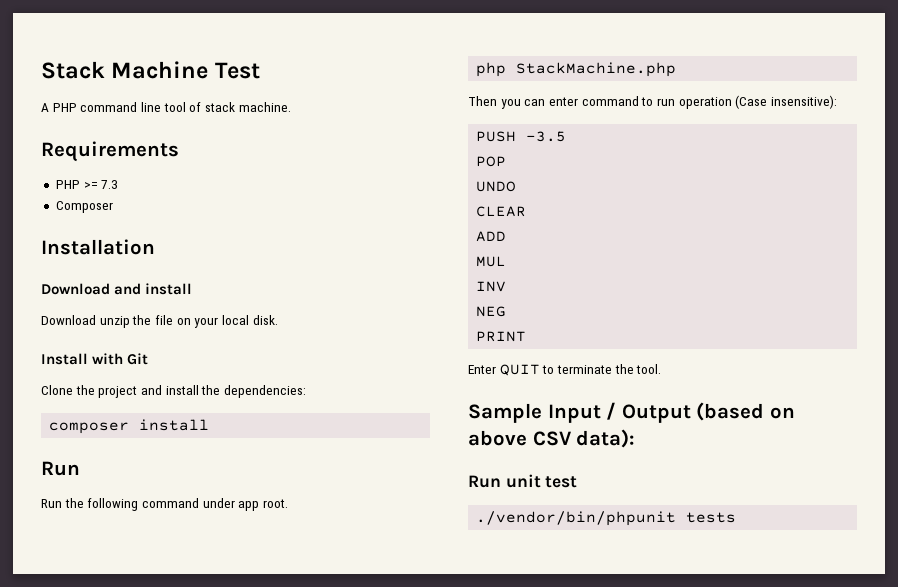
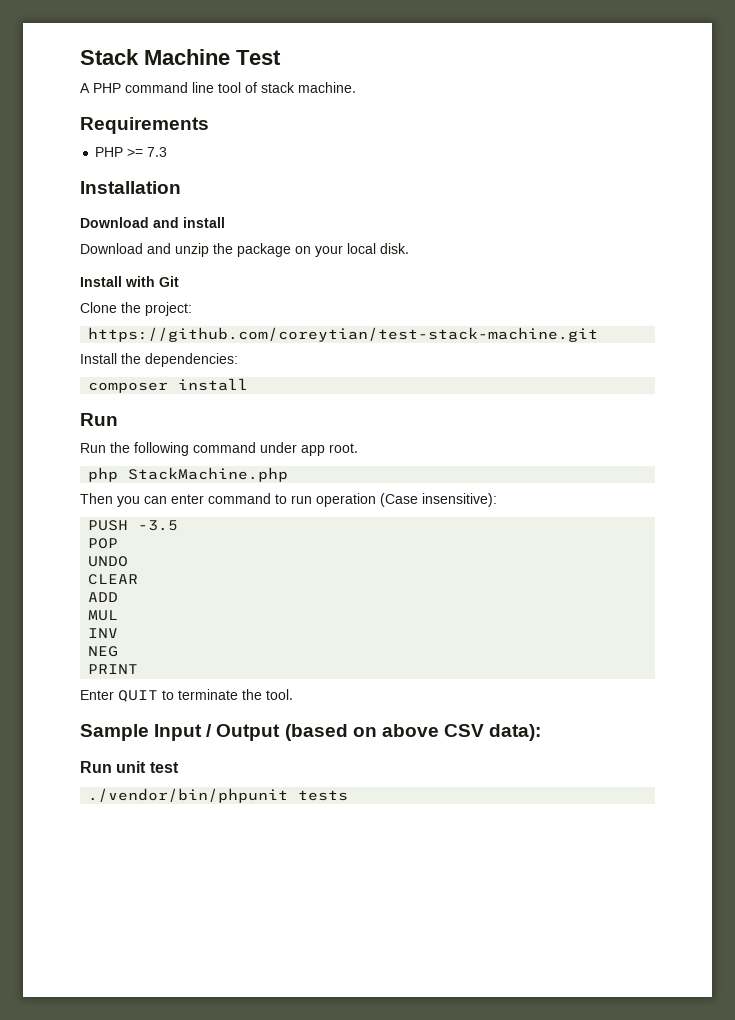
- Composer
- Download unzip the file on your local disk.
+ Download and unzip the package on your local disk.
- Clone the project and install the dependencies:
+ Clone the project:
+ https://github.com/coreytian/test-stack-machine.git
+ Install the dependencies:

